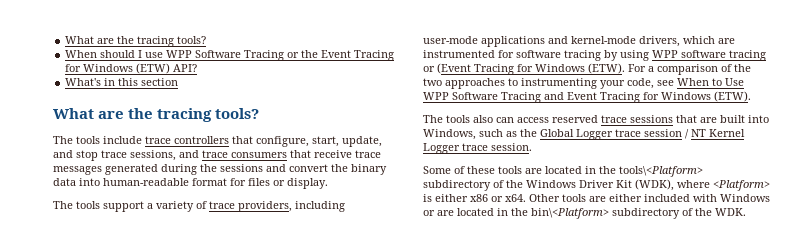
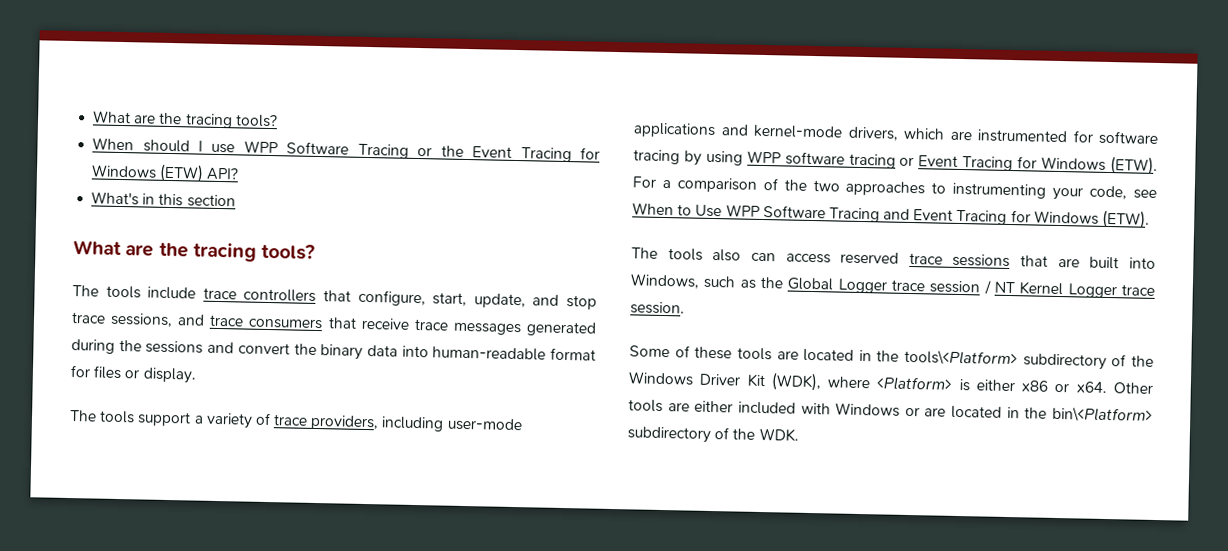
- The tools support a variety of trace providers, including user-mode applications and kernel-mode drivers, which are instrumented for software tracing by using WPP software tracing or (Event Tracing for Windows (ETW).
+ The tools support a variety of trace providers, including user-mode applications and kernel-mode drivers, which are instrumented for software tracing by using WPP software tracing or Event Tracing for Windows (ETW).

